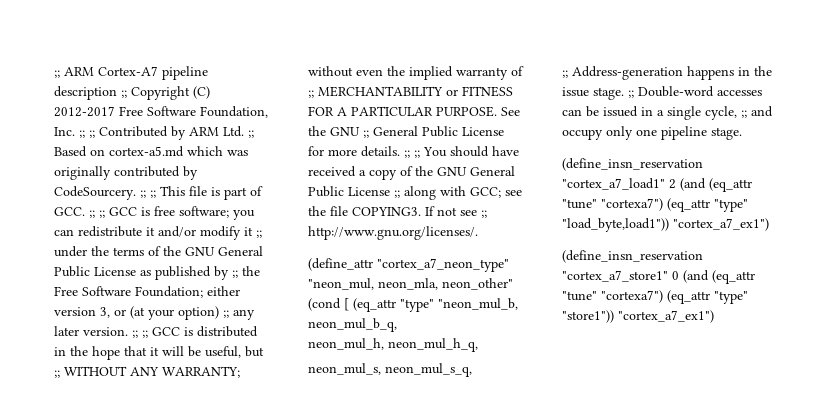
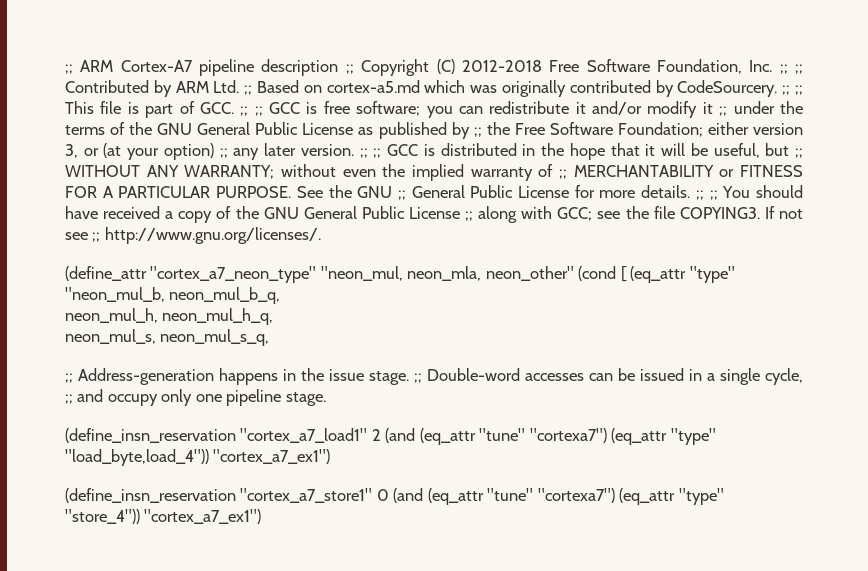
- Copyright (C) 2012-2017 Free Software Foundation, Inc. ;;
+ Copyright (C) 2012-2018 Free Software Foundation, Inc. ;;
- (define_insn_reservation "cortex_a7_load1" 2 (and (eq_attr "tune" "cortexa7") (eq_attr "type" "load_byte,load1")) "cortex_a7_ex1")
+ (define_insn_reservation "cortex_a7_load1" 2 (and (eq_attr "tune" "cortexa7") (eq_attr "type" "load_byte,load_4")) "cortex_a7_ex1")
- (define_insn_reservation "cortex_a7_store1" 0 (and (eq_attr "tune" "cortexa7") (eq_attr "type" "store1")) "cortex_a7_ex1")
+ (define_insn_reservation "cortex_a7_store1" 0 (and (eq_attr "tune" "cortexa7") (eq_attr "type" "store_4")) "cortex_a7_ex1")

